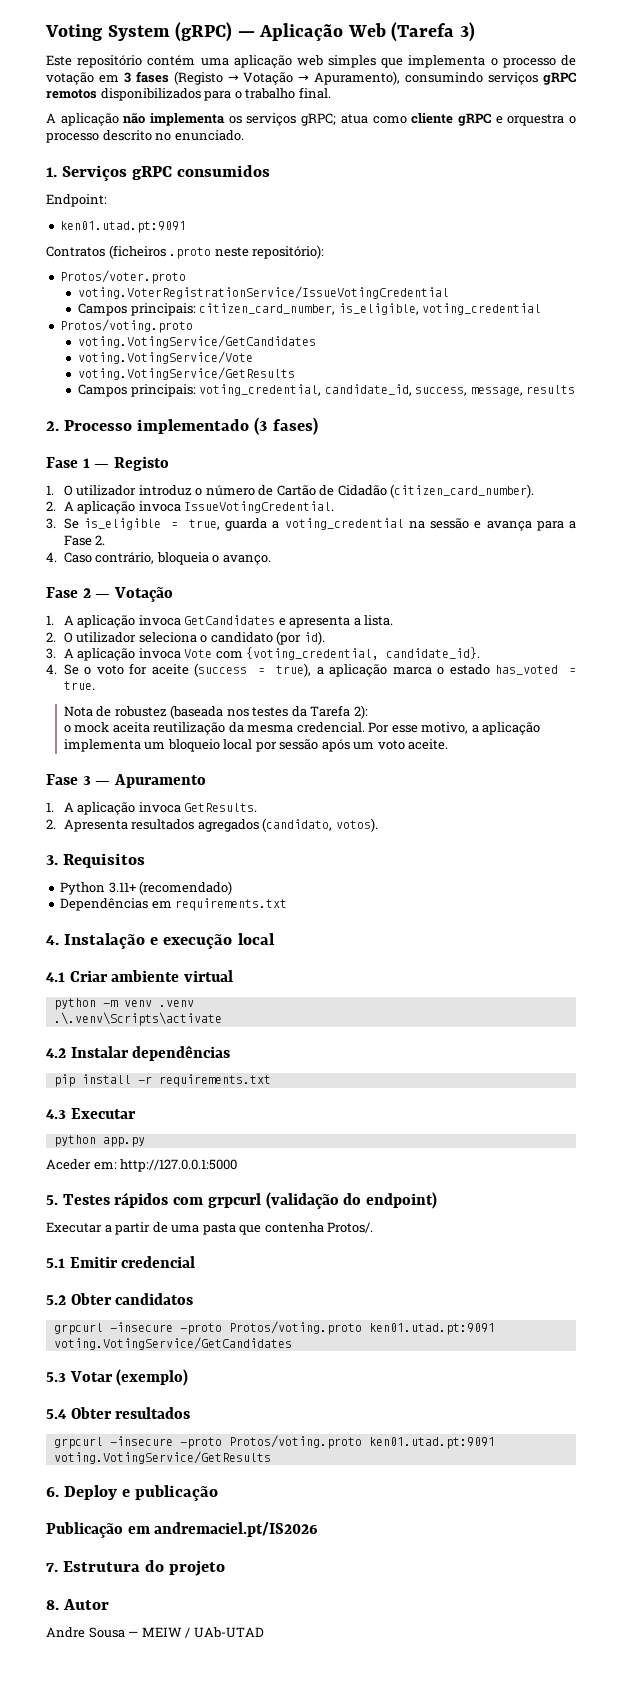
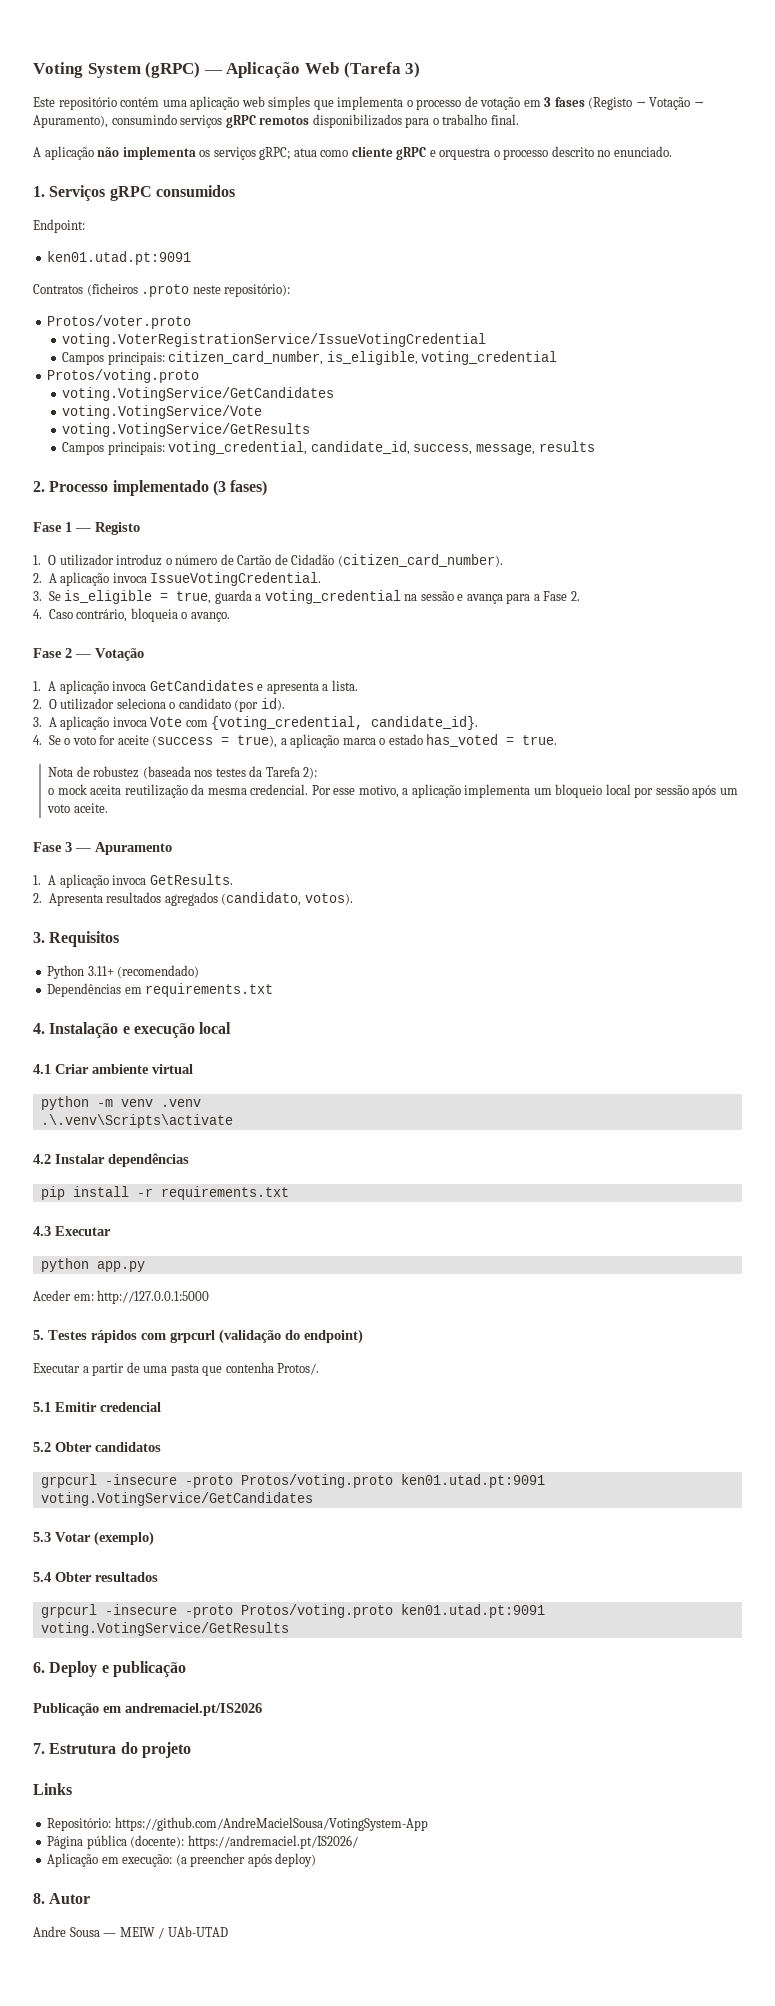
+ Links
+ Repositório: https://github.com/AndreMacielSousa/VotingSystem-App
+ Página pública (docente): https://andremaciel.pt/IS2026/
+ Aplicação em execução: (a preencher após deploy)

